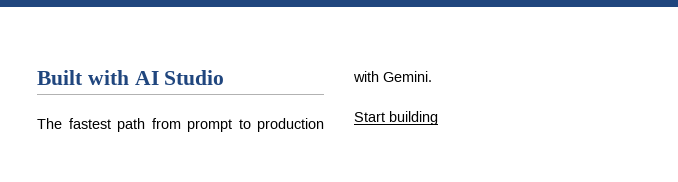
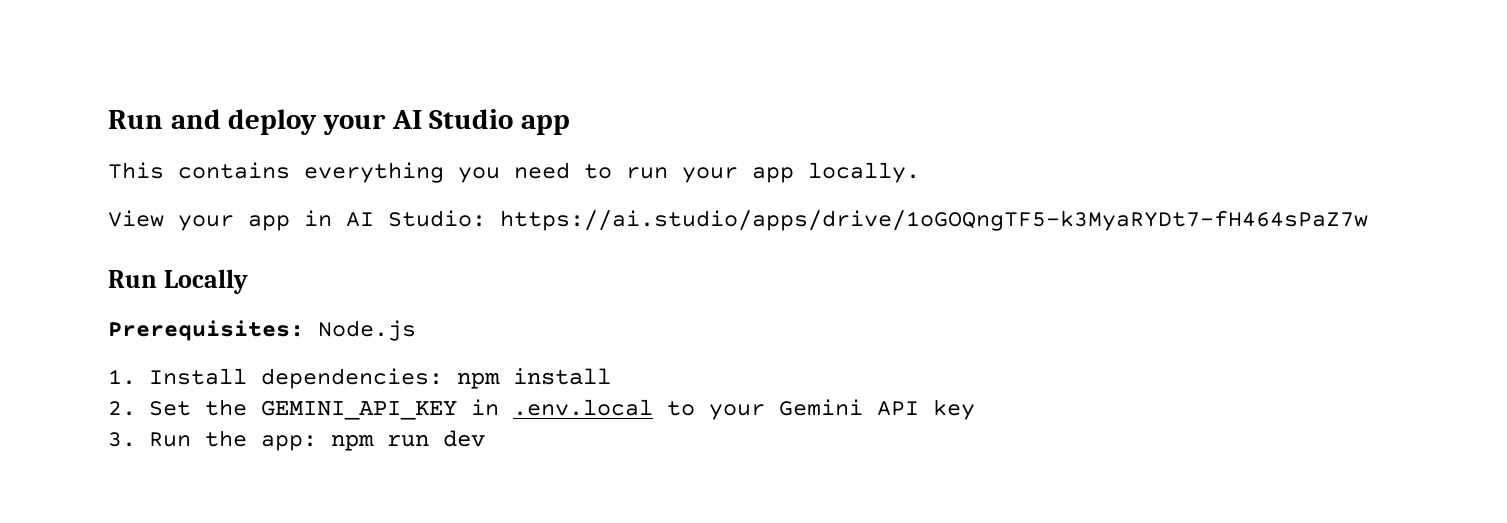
- Built with AI Studio
- The fastest path from prompt to production with Gemini.
- Start building
+ Run and deploy your AI Studio app
+ This contains everything you need to run your app locally.
+ View your app in AI Studio: https://ai.studio/apps/drive/1oGOQngTF5-k3MyaRYDt7-fH464sPaZ7w
+ Run Locally
+ Prerequisites: Node.js
+ 1. Install dependencies: npm install
+ 2. Set the GEMINI_API_KEY in .env.local to your Gemini API key
+ 3. Run the app: npm run dev

